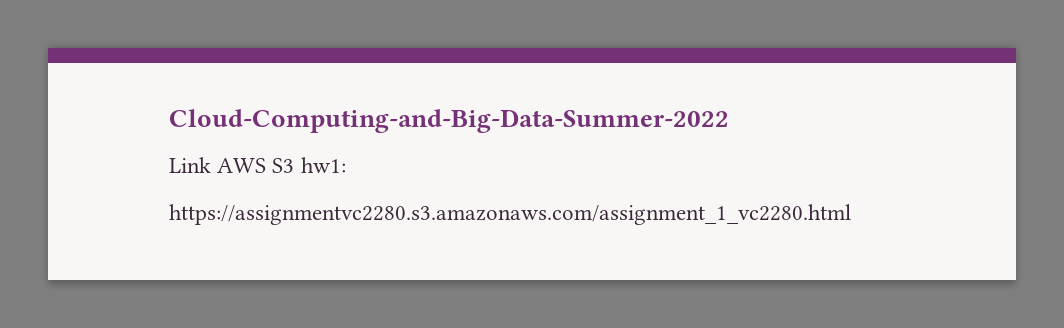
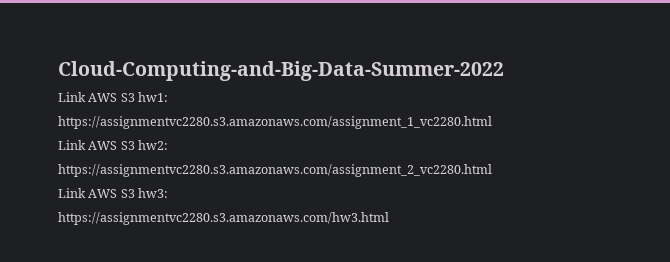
+ Link AWS S3 hw2:
+ https://assignmentvc2280.s3.amazonaws.com/assignment_2_vc2280.html
+ Link AWS S3 hw3:
+ https://assignmentvc2280.s3.amazonaws.com/hw3.html

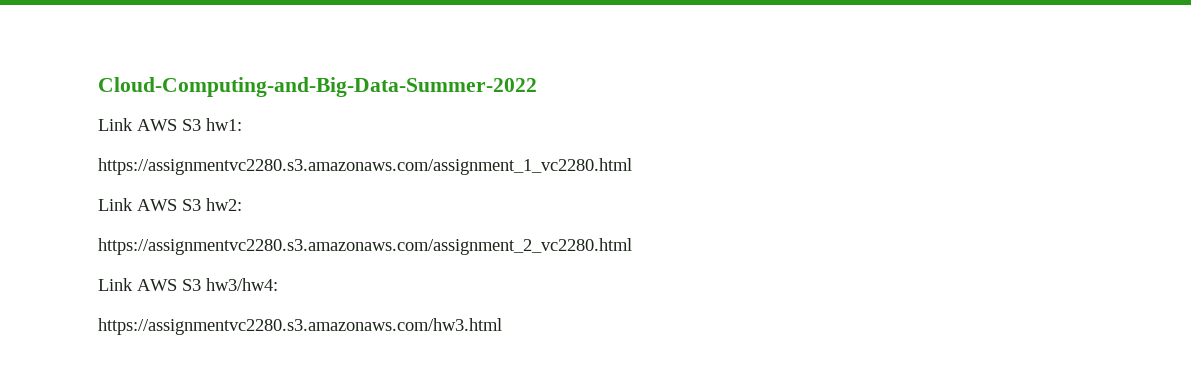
- Link AWS S3 hw3:
+ Link AWS S3 hw3/hw4:

